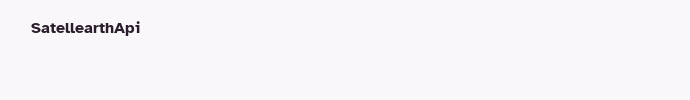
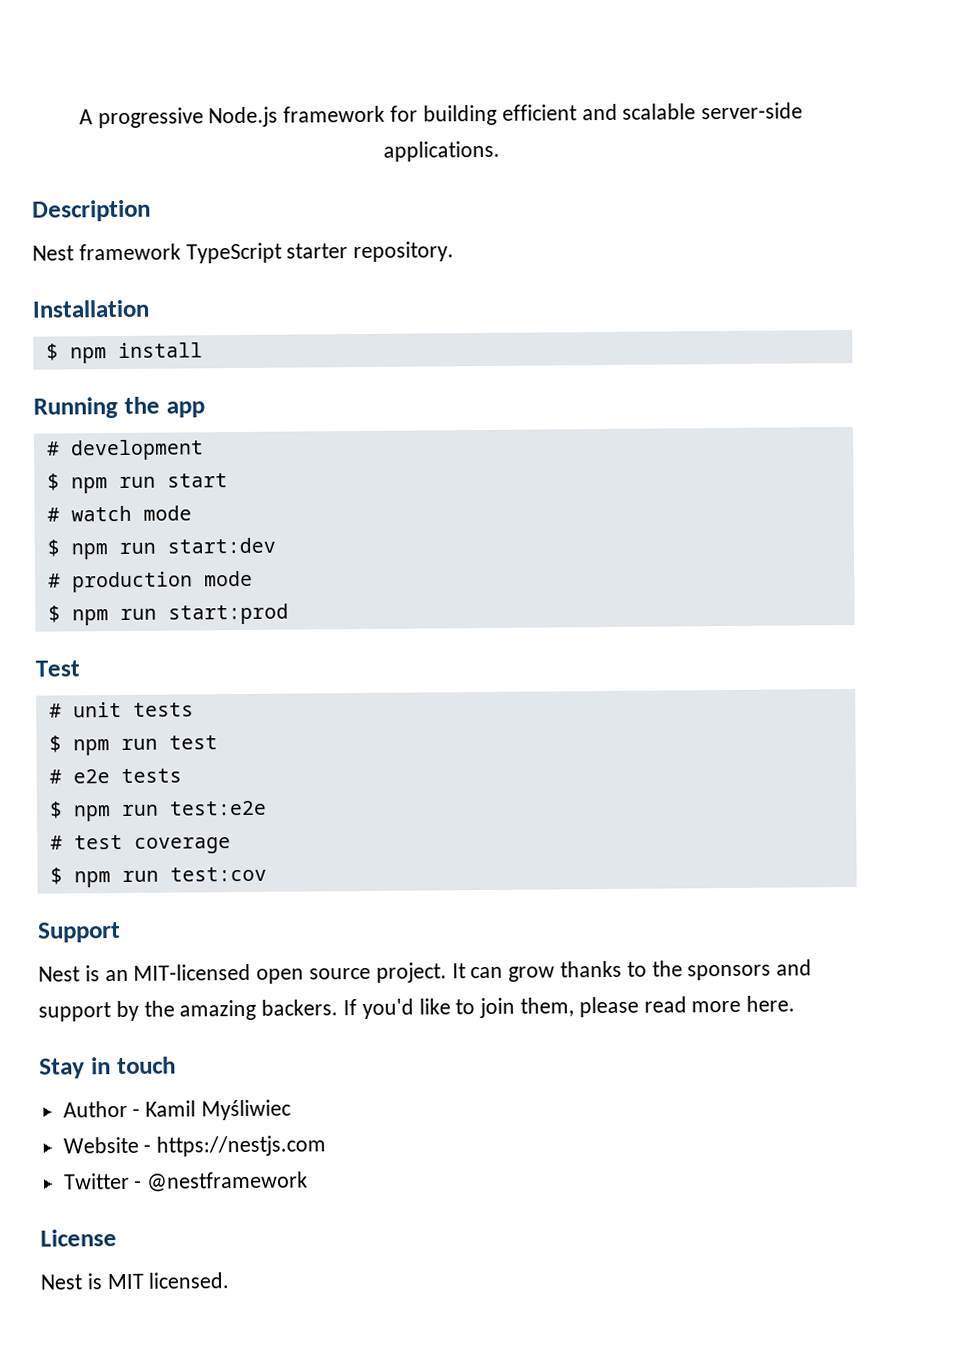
- SatellearthApi
+ A progressive Node.js framework for building efficient and scalable server-side applications.
+ Description
+ Nest framework TypeScript starter repository.
+ Installation
+ $ npm install
+ Running the app
+ # development
+ $ npm run start
+ # watch mode
+ $ npm run start:dev
+ # production mode
+ $ npm run start:prod
+ Test
+ # unit tests
+ $ npm run test
+ # e2e tests
+ $ npm run test:e2e
+ # test coverage
+ $ npm run test:cov
+ Support
+ Nest is an MIT-licensed open source project. It can grow thanks to the sponsors and support by the amazing backers. If you'd like to join them, please read more here.
+ Stay in touch
+ Author - Kamil Myśliwiec
+ Website - https://nestjs.com
+ Twitter - @nestframework
+ License
+ Nest is MIT licensed.

